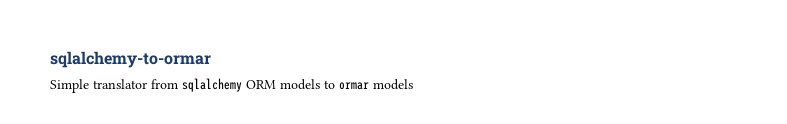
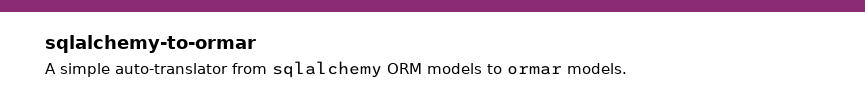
- Simple translator from sqlalchemy ORM models to ormar models
+ A simple auto-translator from sqlalchemy ORM models to ormar models.

